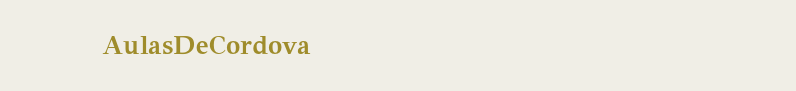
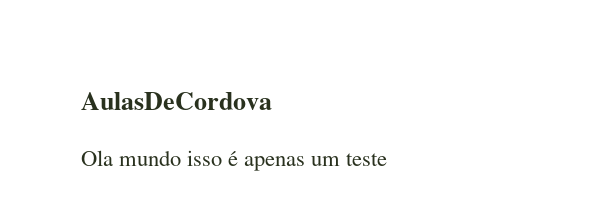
+ Ola mundo isso é apenas um teste

